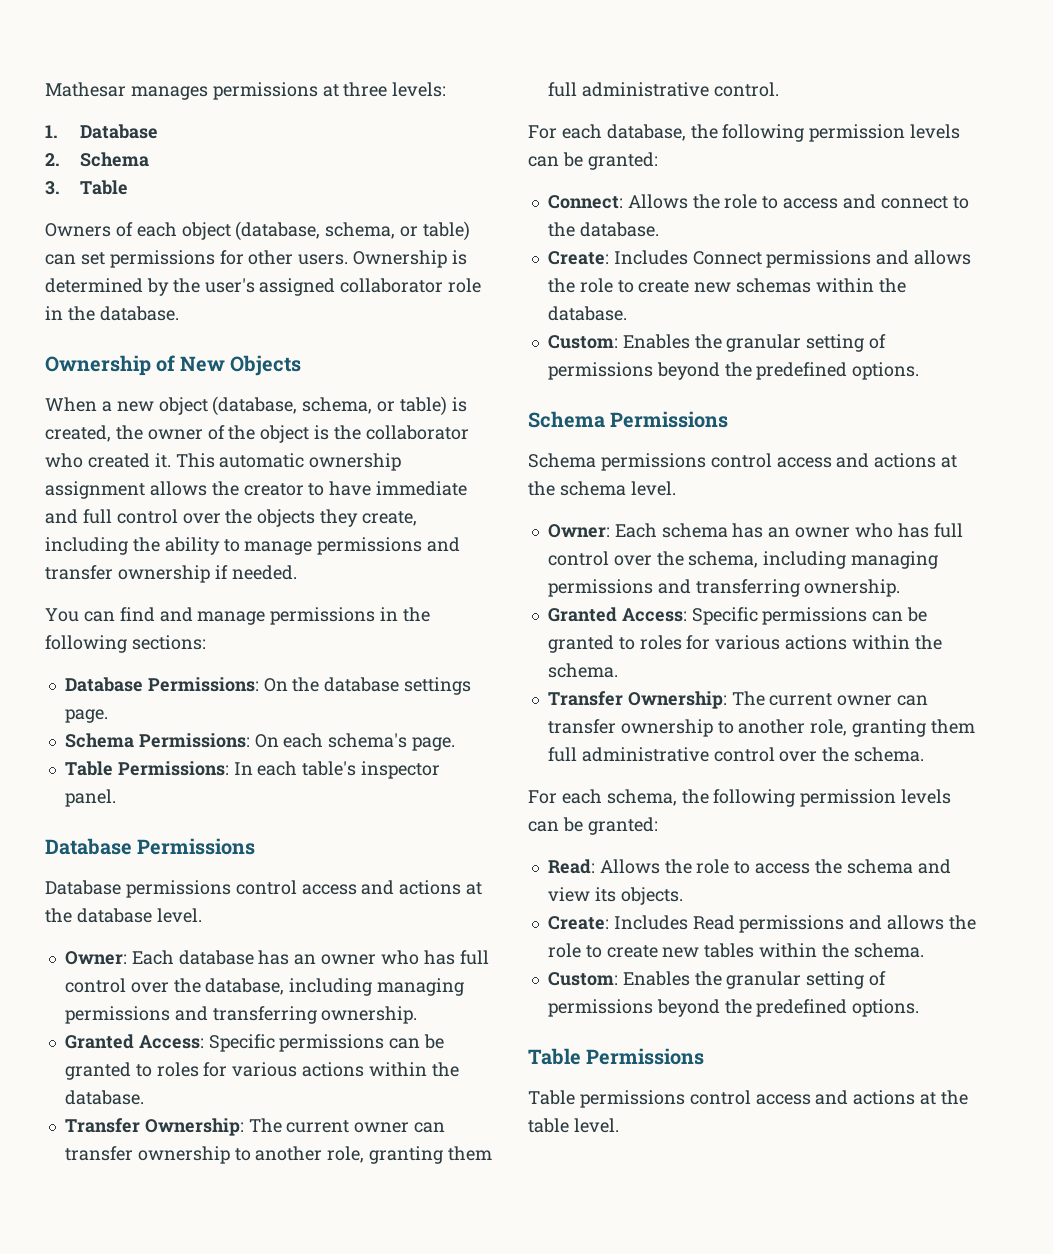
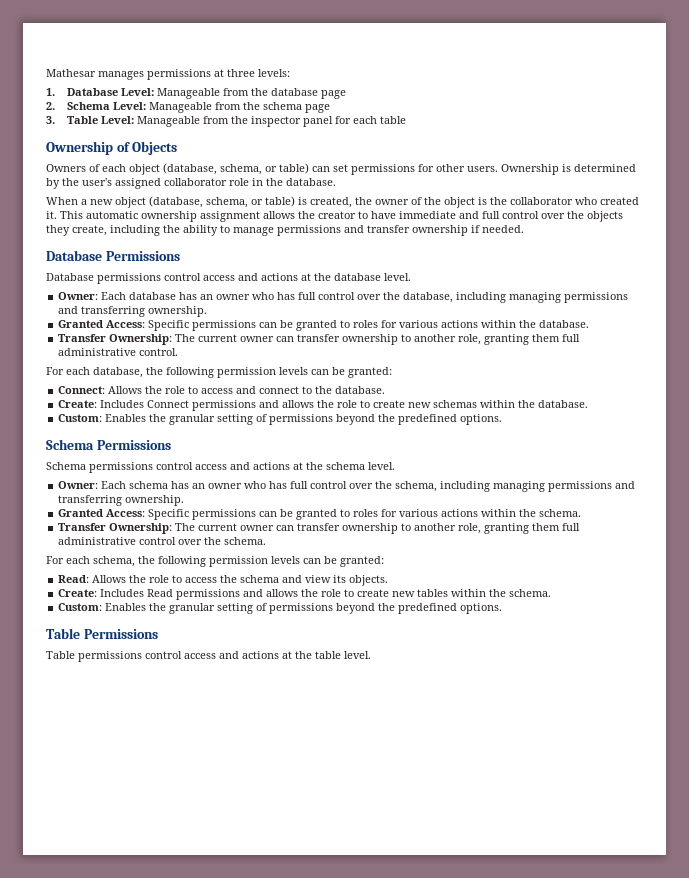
- 1. Database
- 2. Schema
- 3. Table
+ 1. Database Level: Manageable from the database page
+ 2. Schema Level: Manageable from the schema page
+ 3. Table Level: Manageable from the inspector panel for each table
+ Ownership of Objects
- Ownership of New Objects
- You can find and manage permissions in the following sections:
- Database Permissions: On the database settings page.
- Schema Permissions: On each schema's page.
- Table Permissions: In each table's inspector panel.

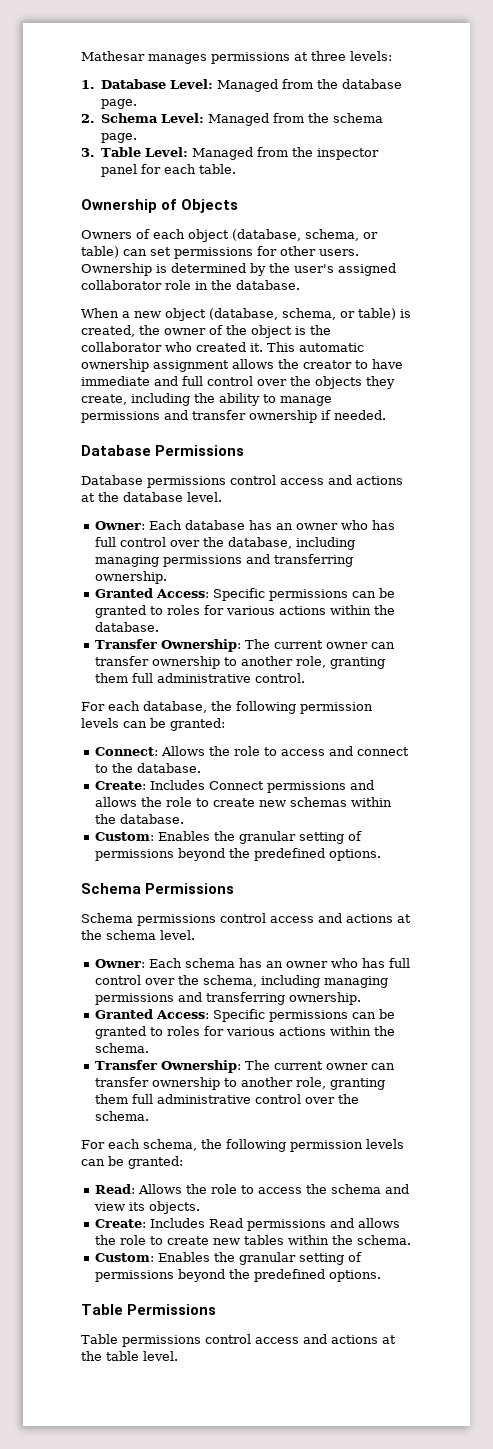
- 1. Database Level: Manageable from the database page
+ 1. Database Level: Managed from the database page.
- 2. Schema Level: Manageable from the schema page
+ 2. Schema Level: Managed from the schema page.
- 3. Table Level: Manageable from the inspector panel for each table
+ 3. Table Level: Managed from the inspector panel for each table.

